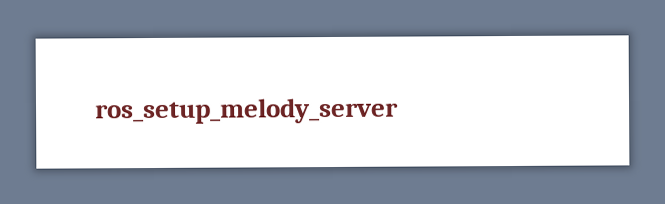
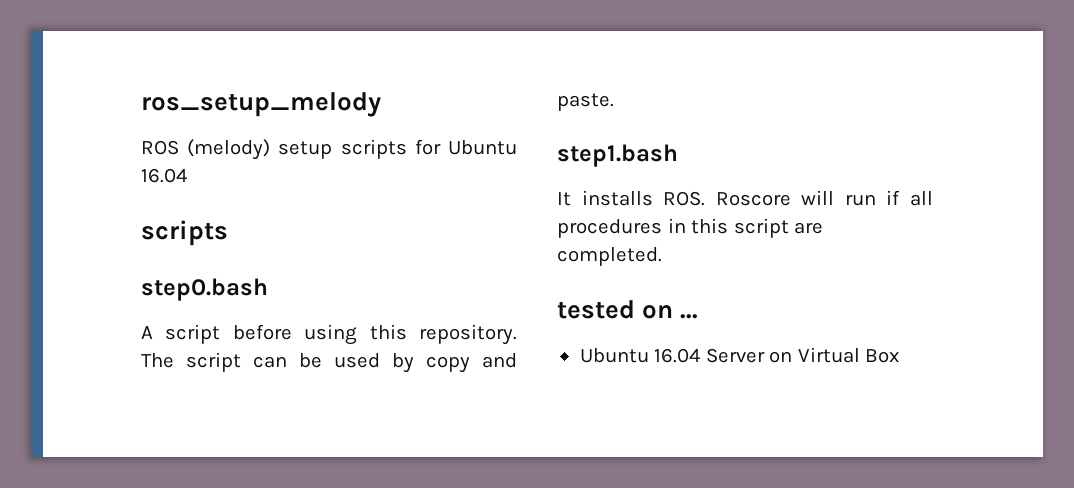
- ros_setup_melody_server
+ ros_setup_melody
+ ROS (melody) setup scripts for Ubuntu 16.04
+ scripts
+ step0.bash
+ A script before using this repository. The script can be used by copy and paste.
+ step1.bash
+ It installs ROS. Roscore will run if all procedures in this script are completed.
+ tested on ...
+ Ubuntu 16.04 Server on Virtual Box

